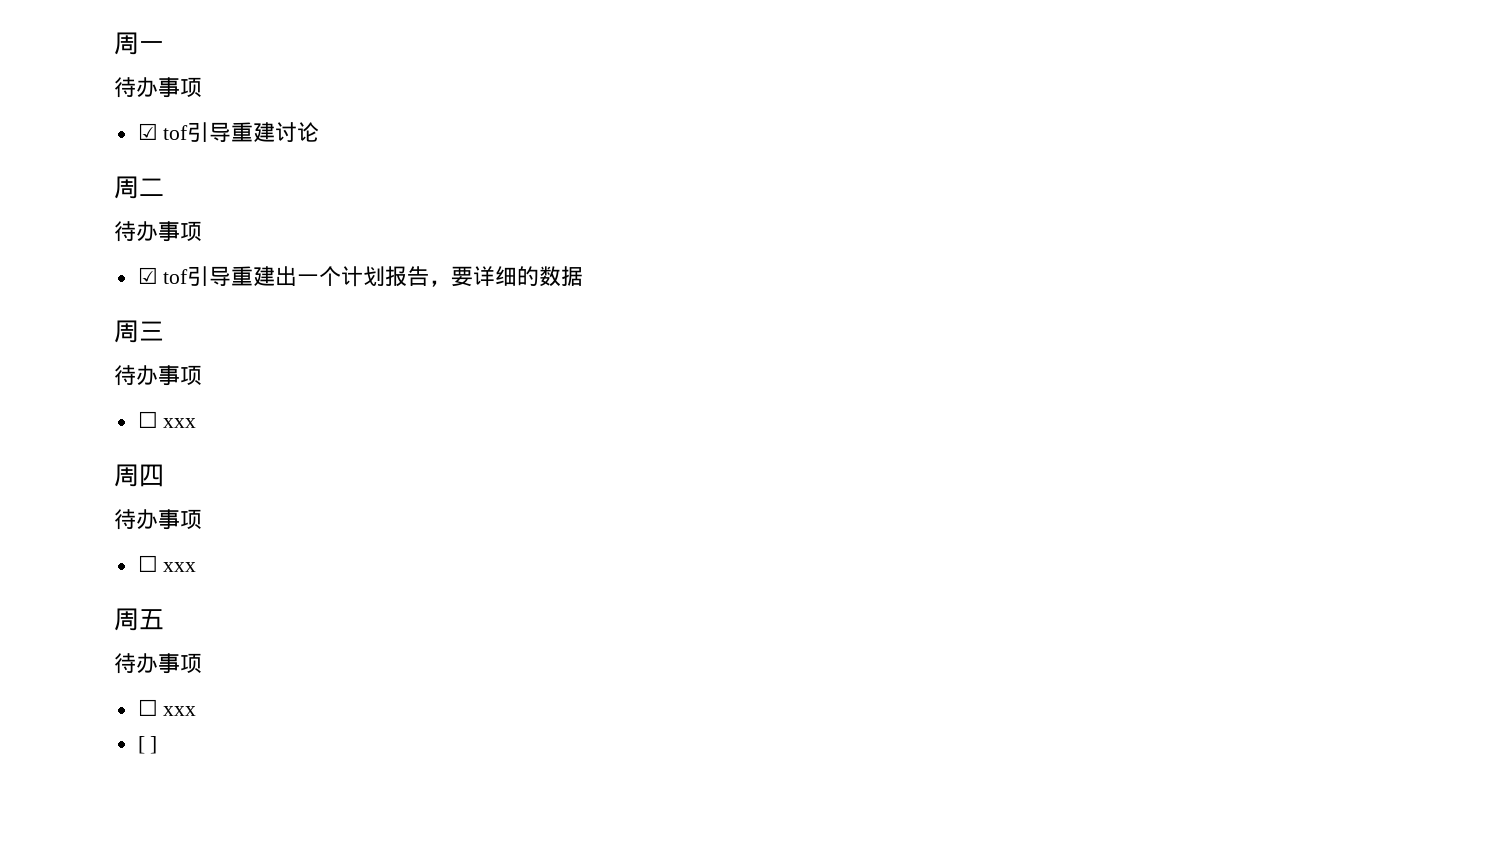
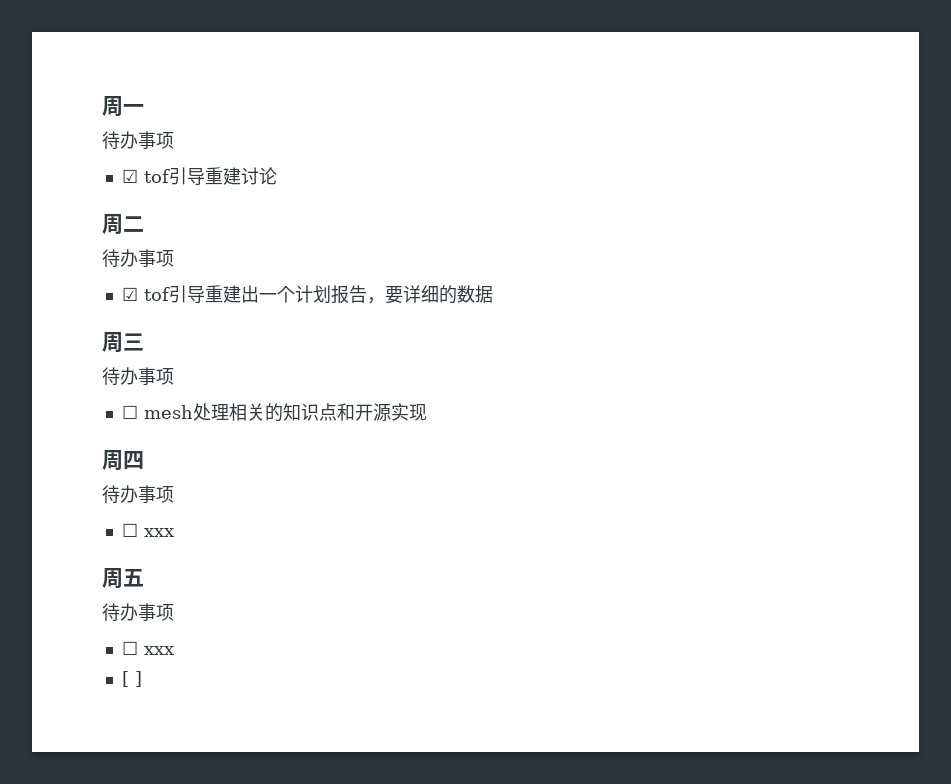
  周三
  待办事项
- ☐ xxx
+ ☐ mesh处理相关的知识点和开源实现

